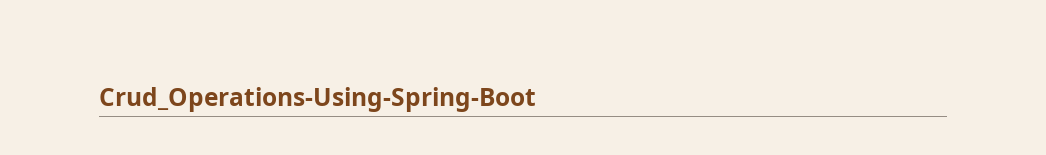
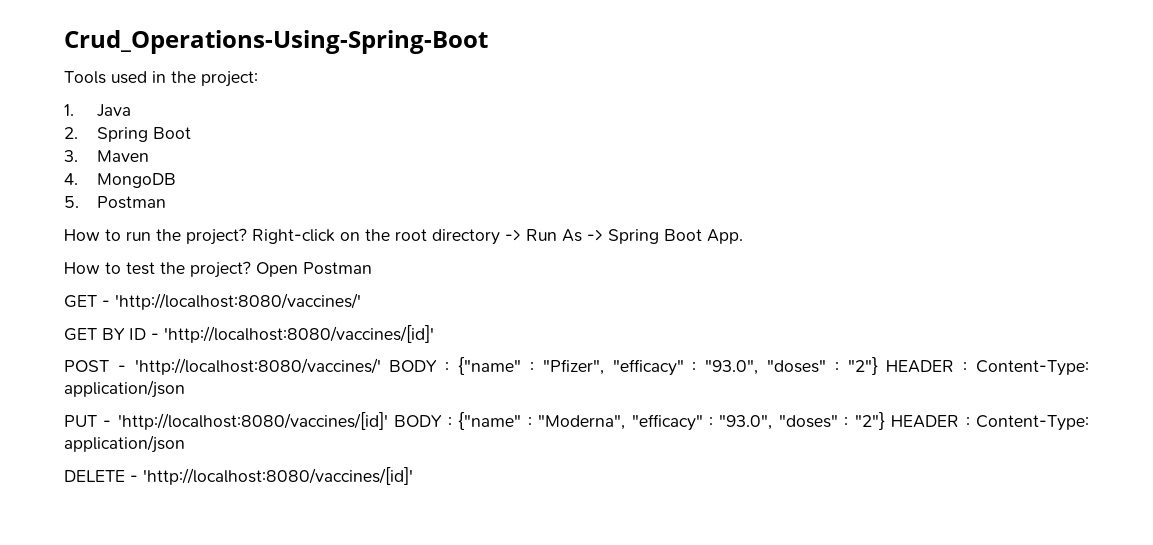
+ Tools used in the project:
+ 1. Java
+ 2. Spring Boot
+ 3. Maven
+ 4. MongoDB
+ 5. Postman
+ How to run the project? Right-click on the root directory -> Run As -> Spring Boot App.
+ How to test the project? Open Postman
+ GET - 'http://localhost:8080/vaccines/'
+ GET BY ID - 'http://localhost:8080/vaccines/[id]'
+ POST - 'http://localhost:8080/vaccines/' BODY : {"name" : "Pfizer", "efficacy" : "93.0", "doses" : "2"} HEADER : Content-Type: application/json
+ PUT - 'http://localhost:8080/vaccines/[id]' BODY : {"name" : "Moderna", "efficacy" : "93.0", "doses" : "2"} HEADER : Content-Type: application/json
+ DELETE - 'http://localhost:8080/vaccines/[id]'

